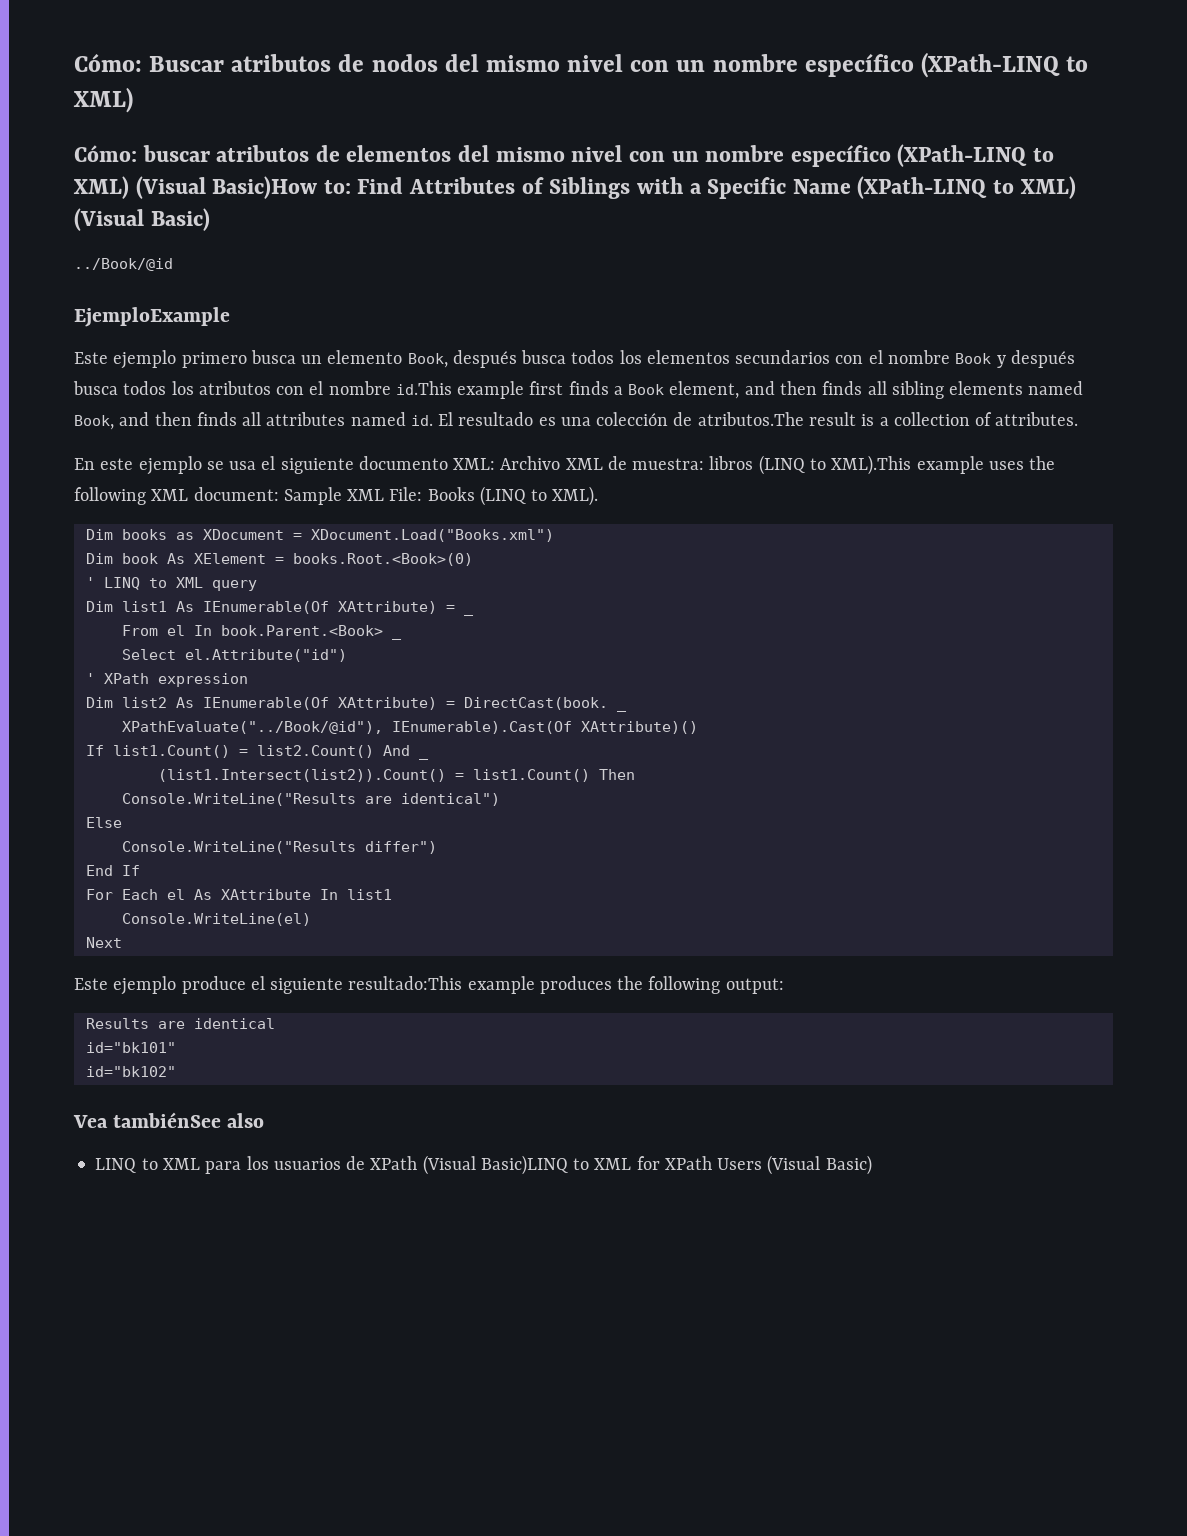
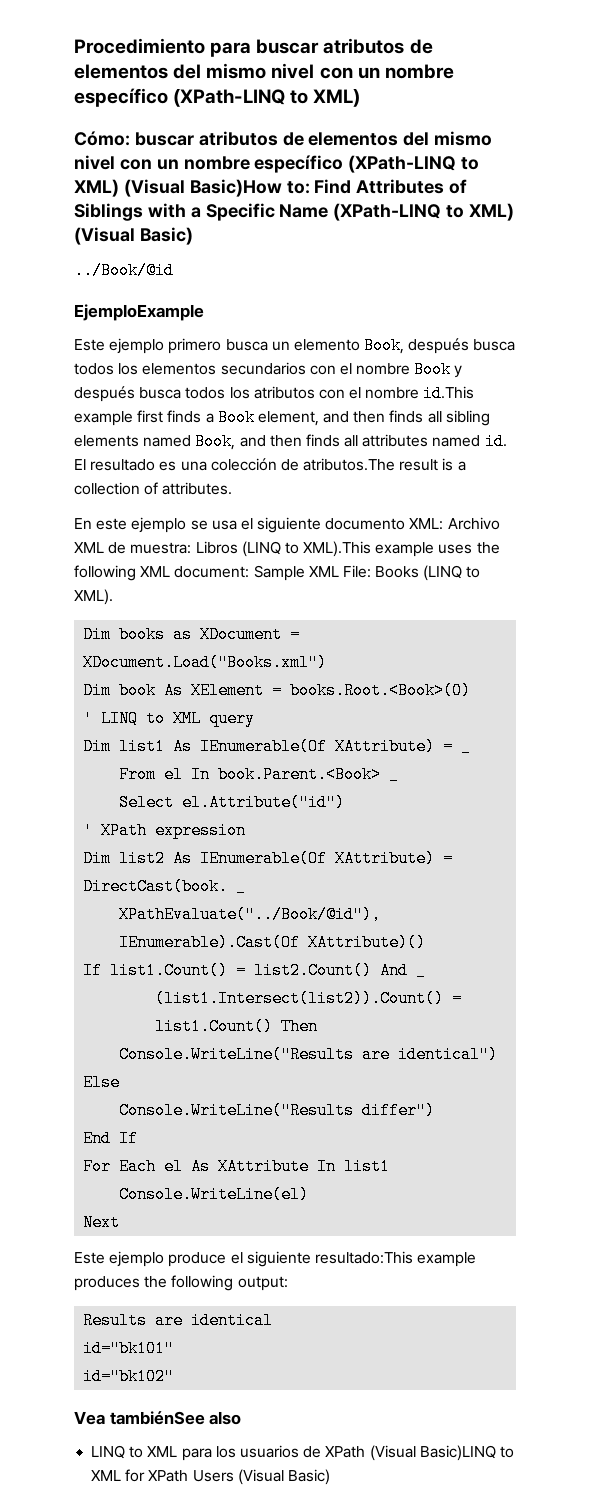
- Cómo: Buscar atributos de nodos del mismo nivel con un nombre específico (XPath-LINQ to XML)
+ Procedimiento para buscar atributos de elementos del mismo nivel con un nombre específico (XPath-LINQ to XML)
- En este ejemplo se usa el siguiente documento XML: Archivo XML de muestra: libros (LINQ to XML).This example uses the following XML document: Sample XML File: Books (LINQ to XML).
+ En este ejemplo se usa el siguiente documento XML: Archivo XML de muestra: Libros (LINQ to XML).This example uses the following XML document: Sample XML File: Books (LINQ to XML).

